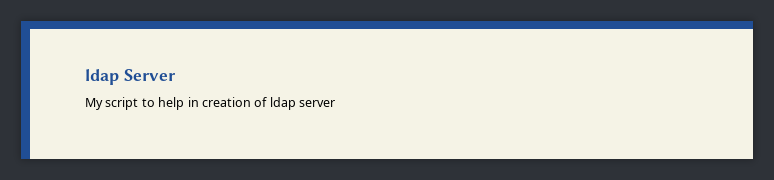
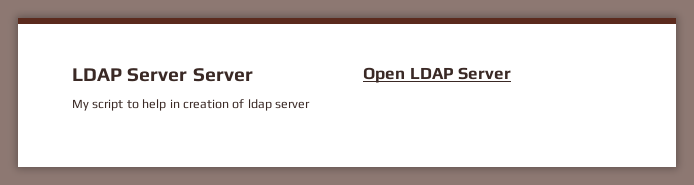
- ldap Server
+ LDAP Server Server
+ Open LDAP Server

